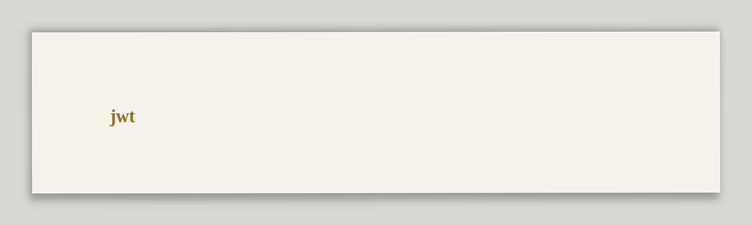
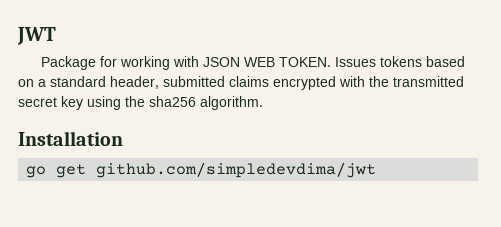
- jwt
+ JWT
+ Package for working with JSON WEB TOKEN. Issues tokens based on a standard header, submitted claims encrypted with the transmitted secret key using the sha256 algorithm.
+ Installation
+ go get github.com/simpledevdima/jwt

